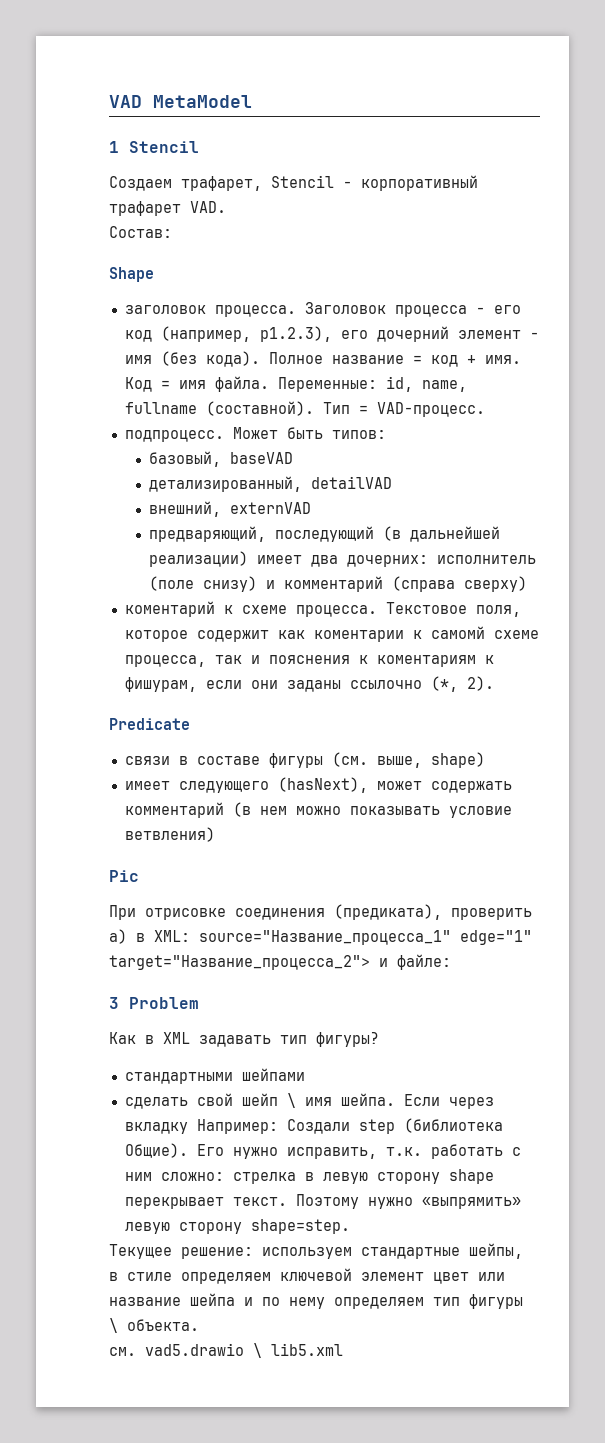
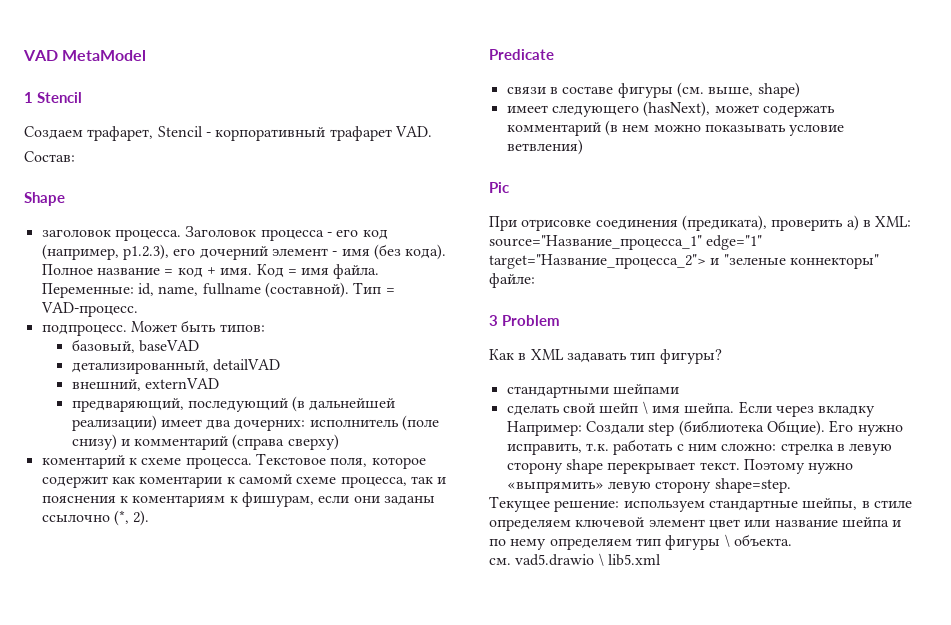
- При отрисовке соединения (предиката), проверить а) в XML: source="Название_процесса_1" edge="1" target="Название_процесса_2"> и файле:
+ При отрисовке соединения (предиката), проверить а) в XML: source="Название_процесса_1" edge="1" target="Название_процесса_2"> и "зеленые коннекторы" файле:

